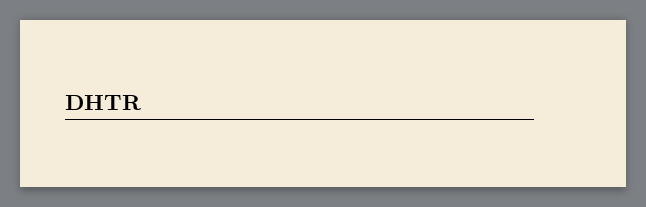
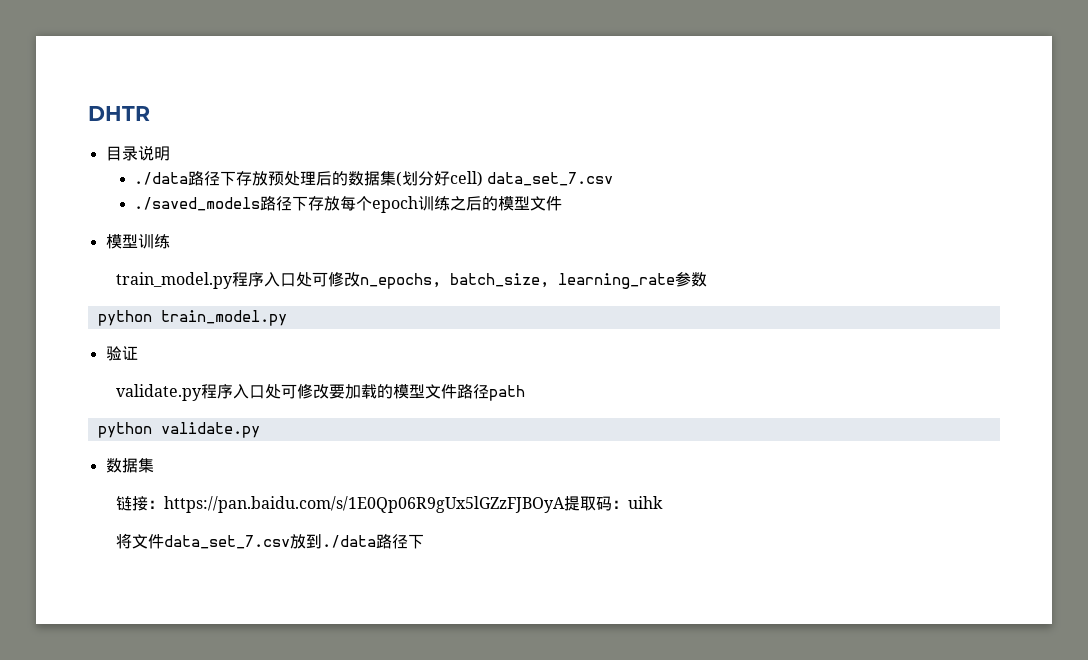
+ 目录说明
+ ./data路径下存放预处理后的数据集(划分好cell) data_set_7.csv
+ ./saved_models路径下存放每个epoch训练之后的模型文件
+ 模型训练
+ train_model.py程序入口处可修改n_epochs, batch_size, learning_rate参数
+ python train_model.py
+ 验证
+ validate.py程序入口处可修改要加载的模型文件路径path
+ python validate.py
+ 数据集
+ 链接：https://pan.baidu.com/s/1E0Qp06R9gUx5lGZzFJBOyA提取码：uihk
+ 将文件data_set_7.csv放到./data路径下

